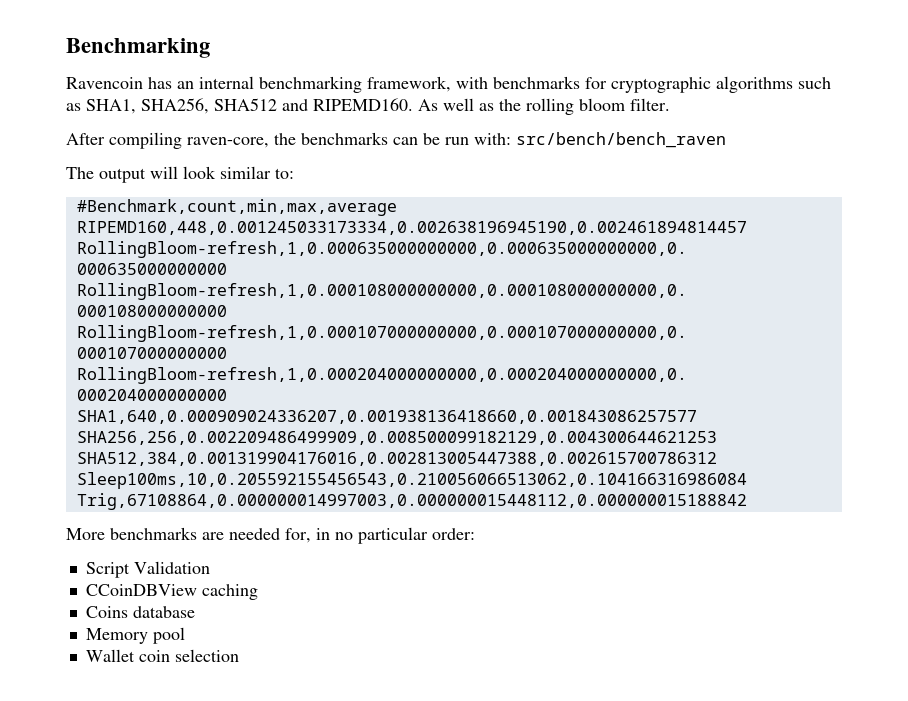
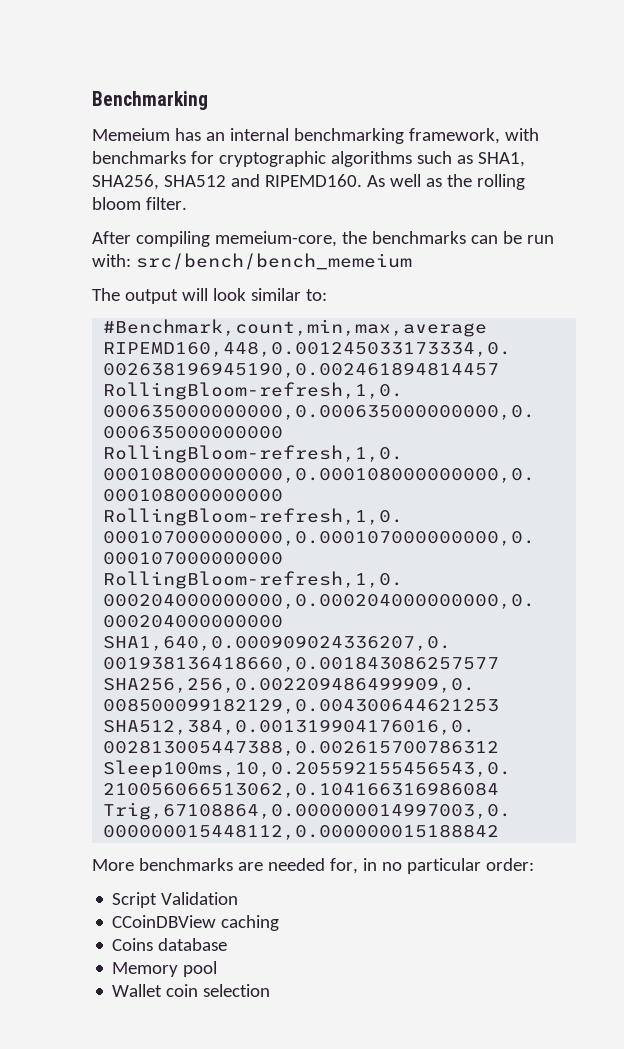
- Ravencoin has an internal benchmarking framework, with benchmarks for cryptographic algorithms such as SHA1, SHA256, SHA512 and RIPEMD160.
+ Memeium has an internal benchmarking framework, with benchmarks for cryptographic algorithms such as SHA1, SHA256, SHA512 and RIPEMD160.
- After compiling raven-core, the benchmarks can be run with: src/bench/bench_raven
+ After compiling memeium-core, the benchmarks can be run with: src/bench/bench_memeium

